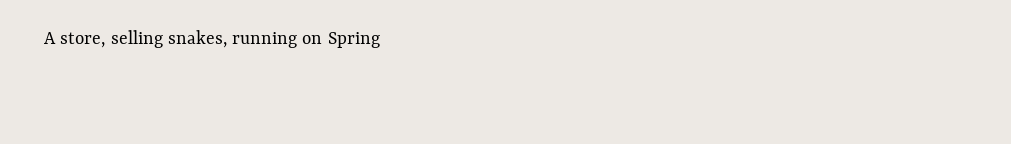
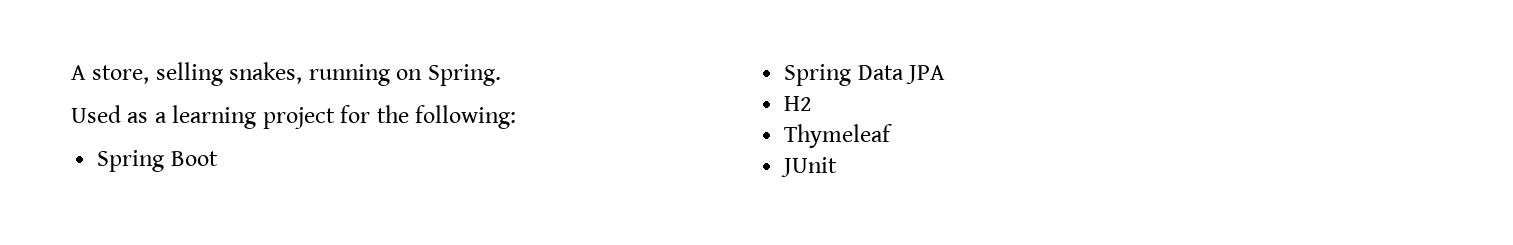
- A store, selling snakes, running on Spring
+ A store, selling snakes, running on Spring.
+ Used as a learning project for the following:
+ Spring Boot
+ Spring Data JPA
+ H2
+ Thymeleaf
+ JUnit

